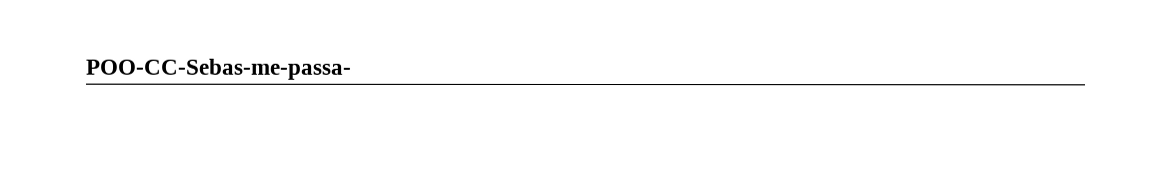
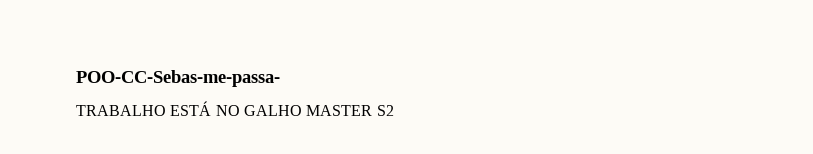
+ TRABALHO ESTÁ NO GALHO MASTER S2

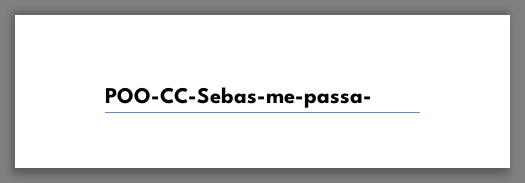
- TRABALHO ESTÁ NO GALHO MASTER S2

